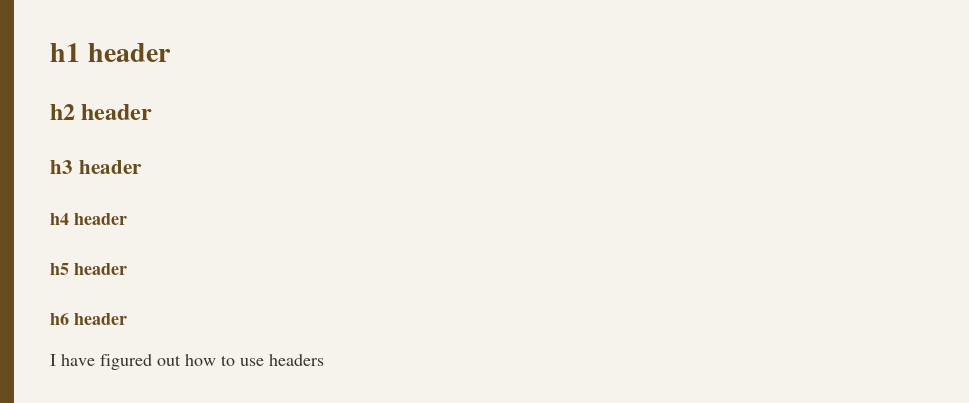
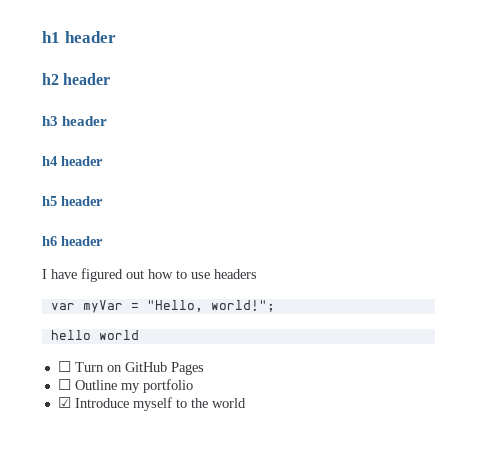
+ var myVar = "Hello, world!";
+ hello world
+ ☐ Turn on GitHub Pages
+ ☐ Outline my portfolio
+ ☑ Introduce myself to the world

